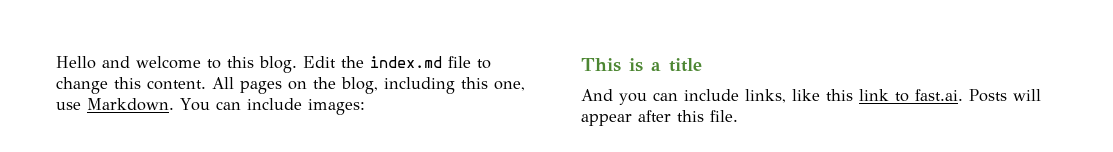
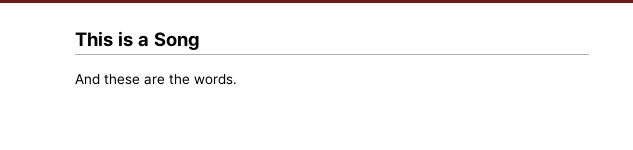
- Hello and welcome to this blog. Edit the index.md file to change this content. All pages on the blog, including this one, use Markdown. You can include images:
- This is a title
+ This is a Song
- And you can include links, like this link to fast.ai. Posts will appear after this file.
+ And these are the words.

